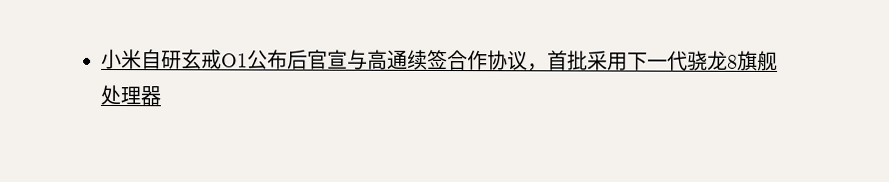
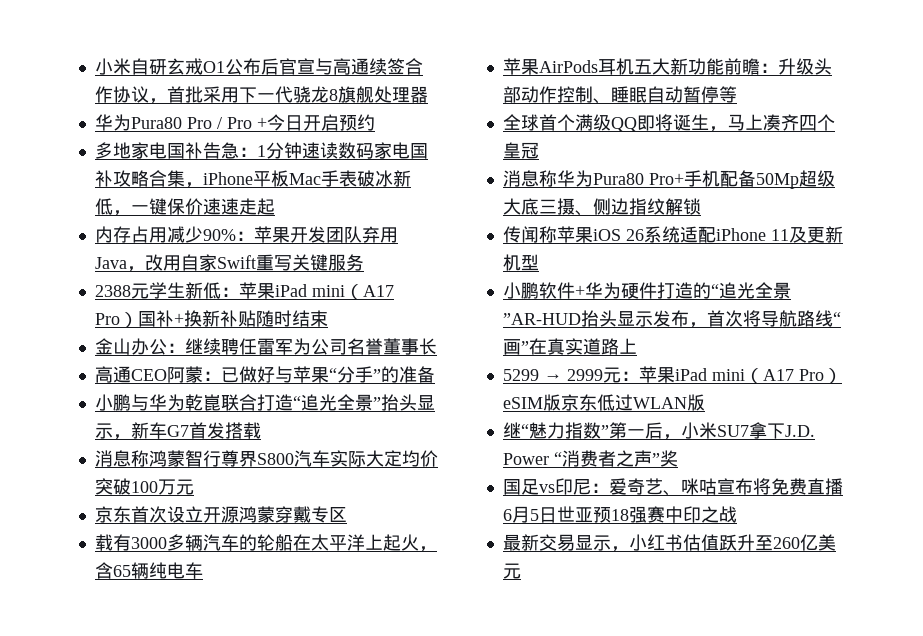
+ 华为Pura80 Pro / Pro +今日开启预约
+ 多地家电国补告急：1分钟速读数码家电国补攻略合集，iPhone平板Mac手表破冰新低，一键保价速速走起
+ 内存占用减少90%：苹果开发团队弃用Java，改用自家Swift重写关键服务
+ 2388元学生新低：苹果iPad mini（A17 Pro）国补+换新补贴随时结束
+ 金山办公：继续聘任雷军为公司名誉董事长
+ 高通CEO阿蒙：已做好与苹果“分手”的准备
+ 小鹏与华为乾崑联合打造“追光全景”抬头显示，新车G7首发搭载
+ 消息称鸿蒙智行尊界S800汽车实际大定均价突破100万元
+ 京东首次设立开源鸿蒙穿戴专区
+ 载有3000多辆汽车的轮船在太平洋上起火，含65辆纯电车
+ 苹果AirPods耳机五大新功能前瞻：升级头部动作控制、睡眠自动暂停等
+ 全球首个满级QQ即将诞生，马上凑齐四个皇冠
+ 消息称华为Pura80 Pro+手机配备50Mp超级大底三摄、侧边指纹解锁
+ 传闻称苹果iOS 26系统适配iPhone 11及更新机型
+ 小鹏软件+华为硬件打造的“追光全景”AR-HUD抬头显示发布，首次将导航路线“画”在真实道路上
+ 5299 → 2999元：苹果iPad mini（A17 Pro）eSIM版京东低过WLAN版
+ 继“魅力指数”第一后，小米SU7拿下J.D. Power “消费者之声”奖
+ 国足vs印尼：爱奇艺、咪咕宣布将免费直播6月5日世亚预18强赛中印之战
+ 最新交易显示，小红书估值跃升至260亿美元

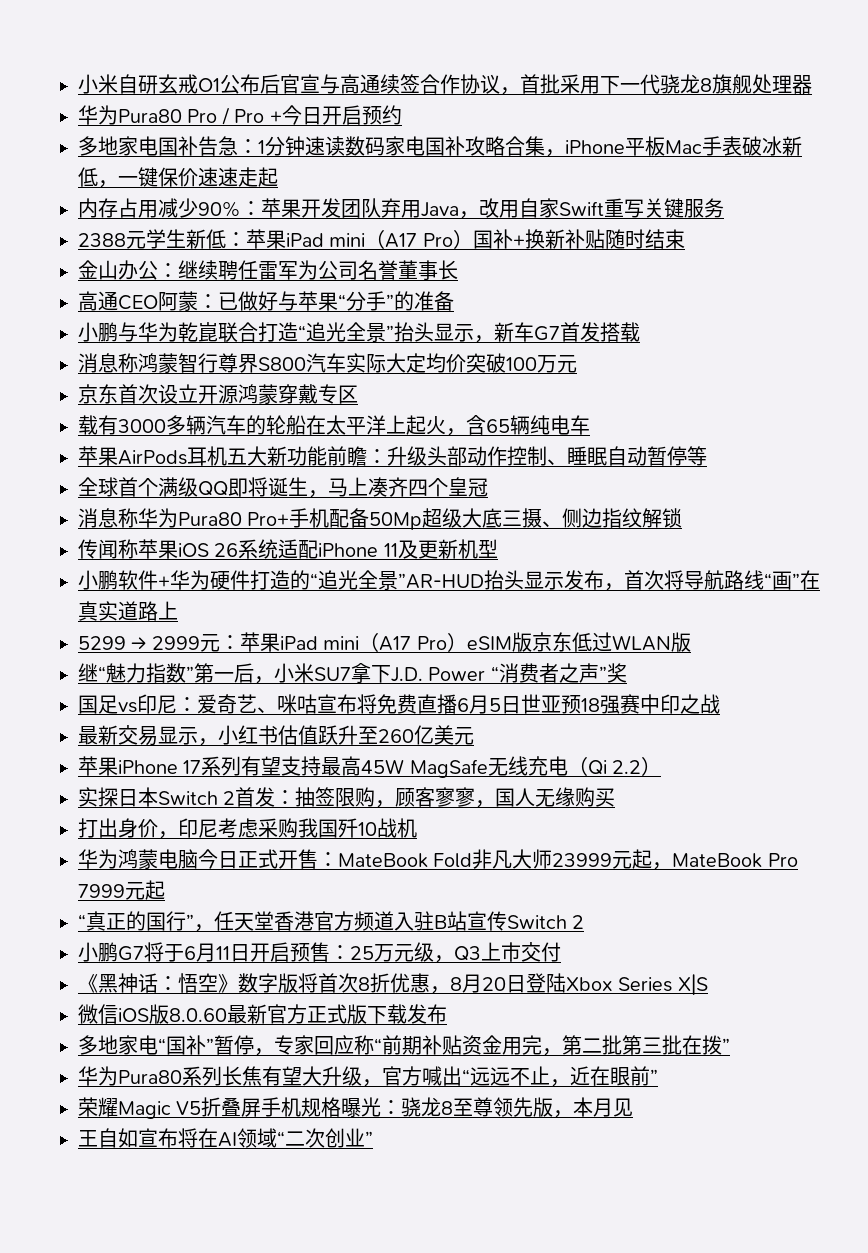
+ 苹果iPhone 17系列有望支持最高45W MagSafe无线充电（Qi 2.2）
+ 实探日本Switch 2首发：抽签限购，顾客寥寥，国人无缘购买
+ 打出身价，印尼考虑采购我国歼10战机
+ 华为鸿蒙电脑今日正式开售：MateBook Fold非凡大师23999元起，MateBook Pro 7999元起
+ “真正的国行”，任天堂香港官方频道入驻B站宣传Switch 2
+ 小鹏G7将于6月11日开启预售：25万元级，Q3上市交付
+ 《黑神话：悟空》数字版将首次8折优惠，8月20日登陆Xbox Series X|S
+ 微信iOS版8.0.60最新官方正式版下载发布
+ 多地家电“国补”暂停，专家回应称“前期补贴资金用完，第二批第三批在拨”
+ 华为Pura80系列长焦有望大升级，官方喊出“远远不止，近在眼前”
+ 荣耀Magic V5折叠屏手机规格曝光：骁龙8至尊领先版，本月见
+ 王自如宣布将在AI领域“二次创业”

